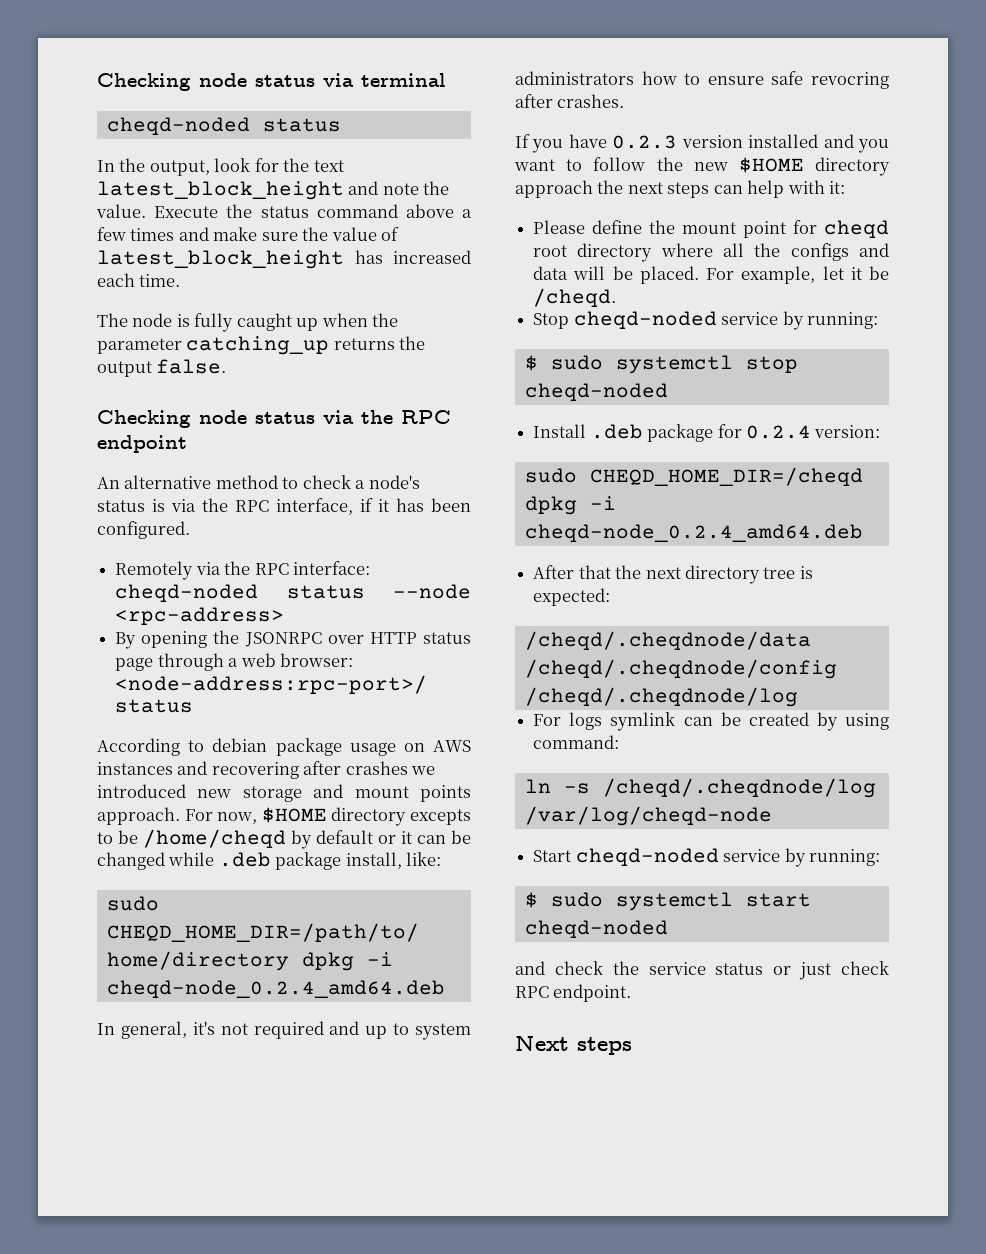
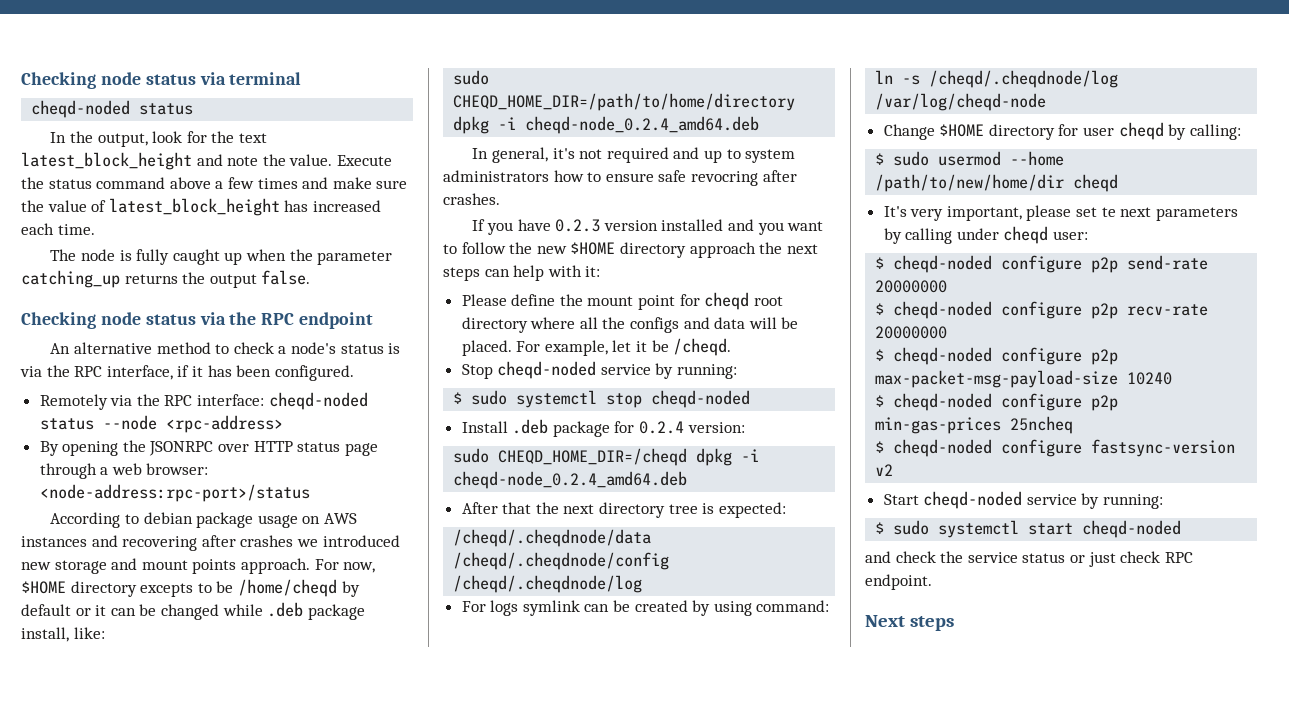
+ Change $HOME directory for user cheqd by calling:
+ $ sudo usermod --home /path/to/new/home/dir cheqd
+ It's very important, please set te next parameters by calling under cheqd user:
+ $ cheqd-noded configure p2p send-rate 20000000
+ $ cheqd-noded configure p2p recv-rate 20000000
+ $ cheqd-noded configure p2p max-packet-msg-payload-size 10240
+ $ cheqd-noded configure p2p min-gas-prices 25ncheq
+ $ cheqd-noded configure fastsync-version v2

